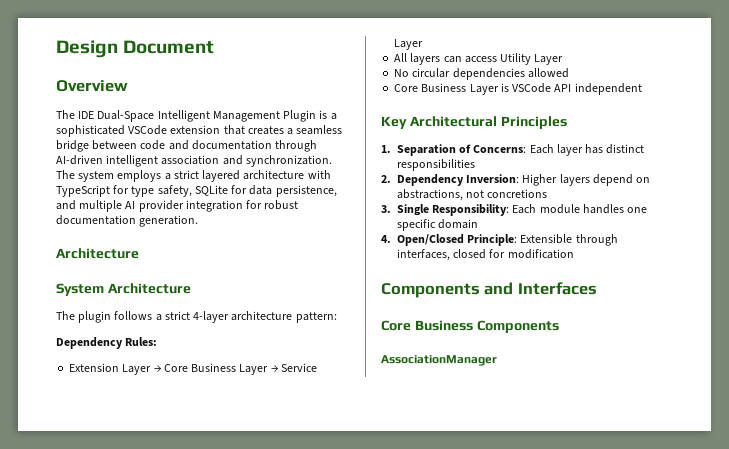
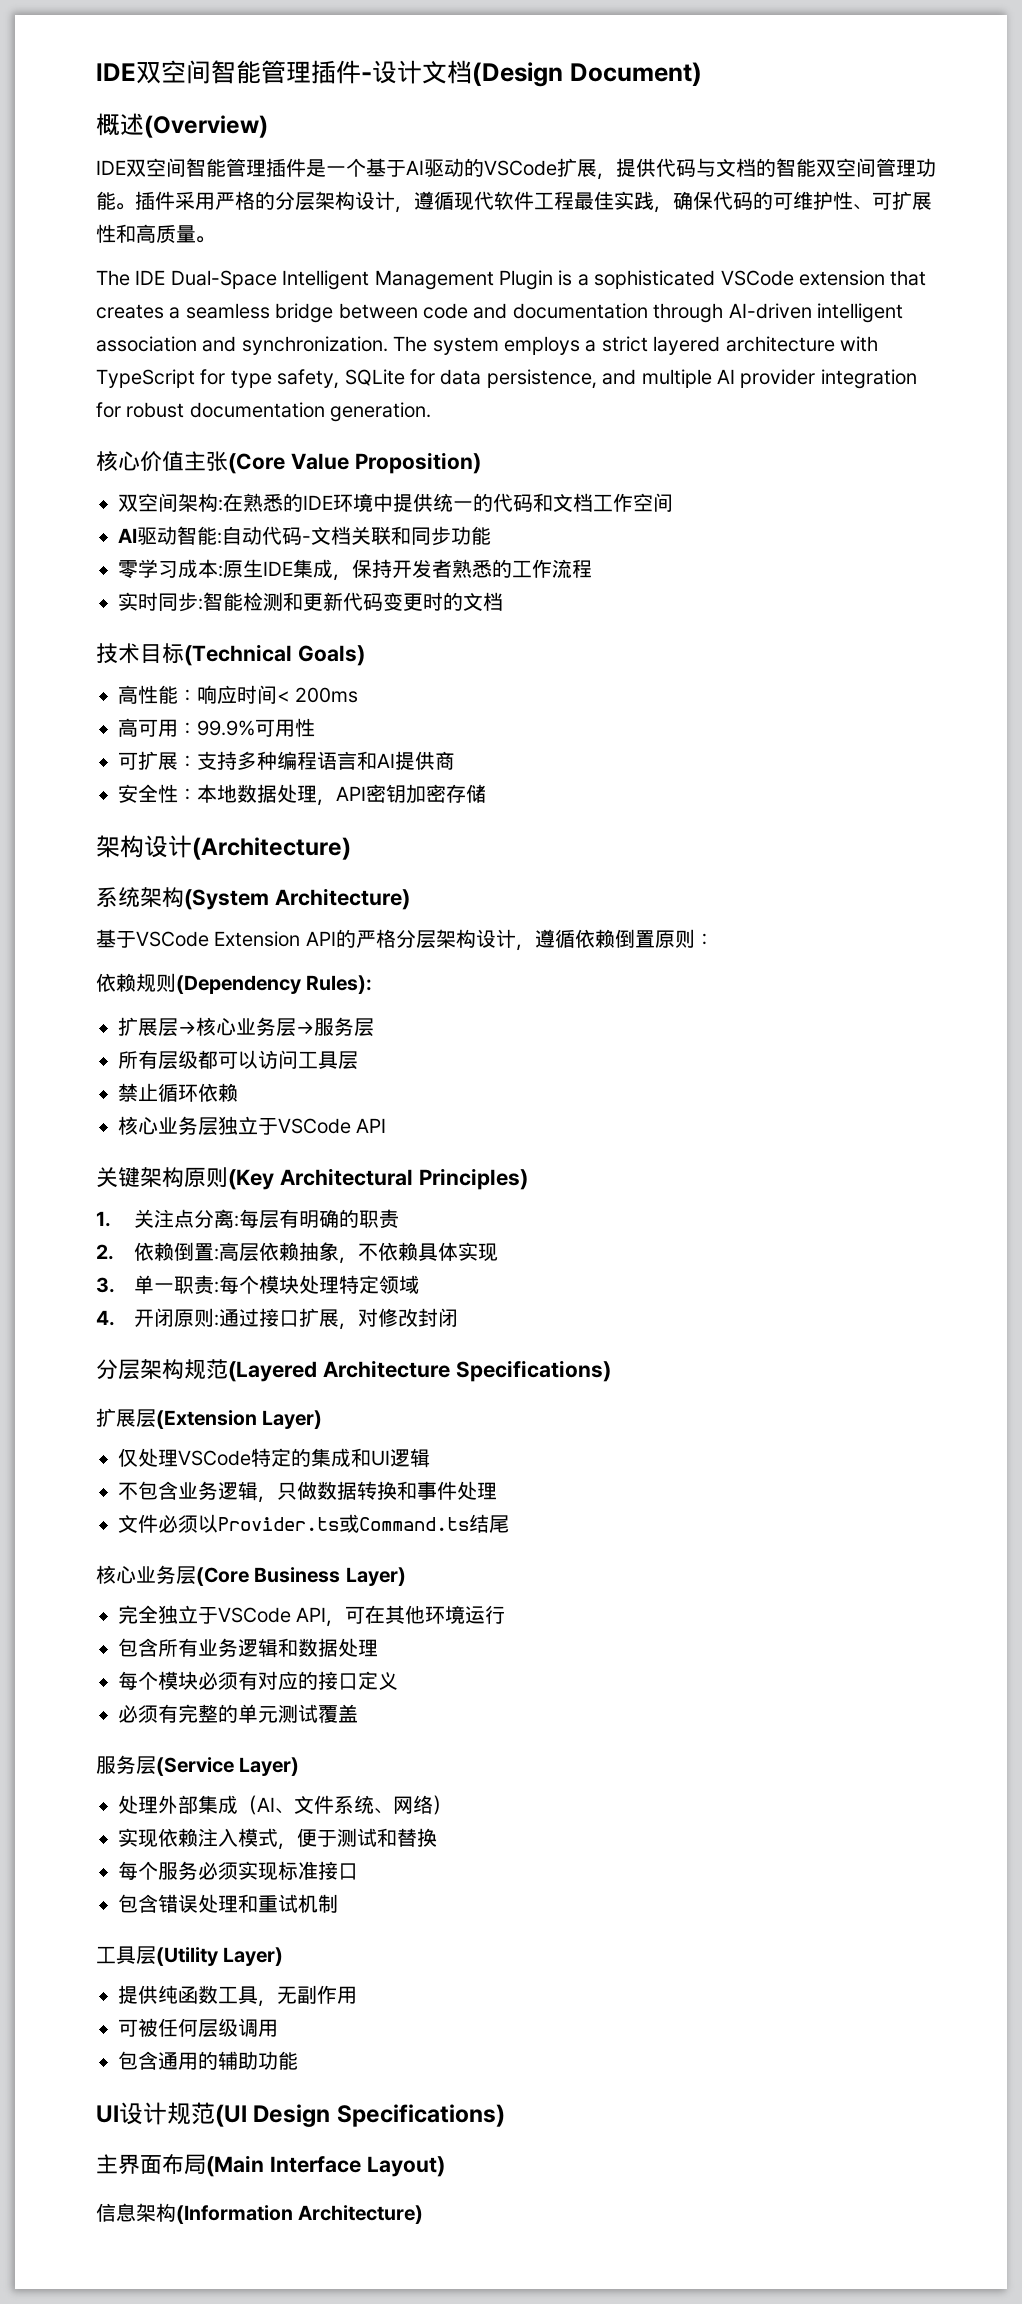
- Design Document
- Overview
+ IDE双空间智能管理插件-设计文档(Design Document)
+ 概述(Overview)
+ IDE双空间智能管理插件是一个基于AI驱动的VSCode扩展，提供代码与文档的智能双空间管理功能。插件采用严格的分层架构设计，遵循现代软件工程最佳实践，确保代码的可维护性、可扩展性和高质量。
  The system employs a strict layered architecture with TypeScript for type safety, SQLite for data persistence, and multiple AI provider integration for robust documentation generation.
- Architecture
- System Architecture
- The plugin follows a strict 4-layer architecture pattern:
- Dependency Rules:
- Extension Layer → Core Business Layer → Service Layer
- All layers can access Utility Layer
- No circular dependencies allowed
- Core Business Layer is VSCode API independent
- Key Architectural Principles
- 1. Separation of Concerns: Each layer has distinct responsibilities
- 2. Dependency Inversion: Higher layers depend on abstractions, not concretions
- 3. Single Responsibility: Each module handles one specific domain
- 4. Open/Closed Principle: Extensible through interfaces, closed for modification
- Components and Interfaces
- Core Business Components
- AssociationManager
+ 核心价值主张(Core Value Proposition)
+ 双空间架构:在熟悉的IDE环境中提供统一的代码和文档工作空间
+ AI驱动智能:自动代码-文档关联和同步功能
+ 零学习成本:原生IDE集成，保持开发者熟悉的工作流程
+ 实时同步:智能检测和更新代码变更时的文档
+ 技术目标(Technical Goals)
+ 高性能：响应时间< 200ms
+ 高可用：99.9%可用性
+ 可扩展：支持多种编程语言和AI提供商
+ 安全性：本地数据处理，API密钥加密存储
+ 架构设计(Architecture)
+ 系统架构(System Architecture)
+ 基于VSCode Extension API的严格分层架构设计，遵循依赖倒置原则：
+ 依赖规则(Dependency Rules):
+ 扩展层→核心业务层→服务层
+ 所有层级都可以访问工具层
+ 禁止循环依赖
+ 核心业务层独立于VSCode API
+ 关键架构原则(Key Architectural Principles)
+ 1.关注点分离:每层有明确的职责
+ 2.依赖倒置:高层依赖抽象，不依赖具体实现
+ 3.单一职责:每个模块处理特定领域
+ 4.开闭原则:通过接口扩展，对修改封闭
+ 分层架构规范(Layered Architecture Specifications)
+ 扩展层(Extension Layer)
+ 仅处理VSCode特定的集成和UI逻辑
+ 不包含业务逻辑，只做数据转换和事件处理
+ 文件必须以Provider.ts或Command.ts结尾
+ 核心业务层(Core Business Layer)
+ 完全独立于VSCode API，可在其他环境运行
+ 包含所有业务逻辑和数据处理
+ 每个模块必须有对应的接口定义
+ 必须有完整的单元测试覆盖
+ 服务层(Service Layer)
+ 处理外部集成（AI、文件系统、网络）
+ 实现依赖注入模式，便于测试和替换
+ 每个服务必须实现标准接口
+ 包含错误处理和重试机制
+ 工具层(Utility Layer)
+ 提供纯函数工具，无副作用
+ 可被任何层级调用
+ 包含通用的辅助功能
+ UI设计规范(UI Design Specifications)
+ 主界面布局(Main Interface Layout)
+ 信息架构(Information Architecture)

